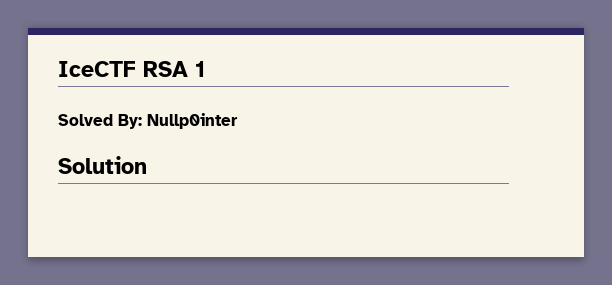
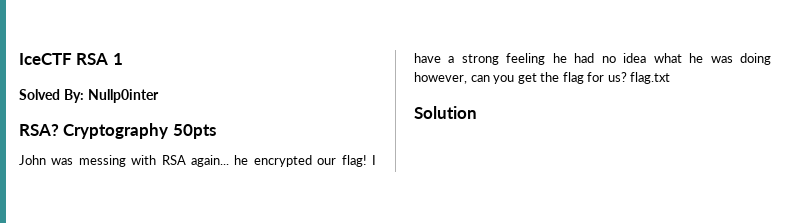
+ RSA? Cryptography 50pts
+ John was messing with RSA again... he encrypted our flag! I have a strong feeling he had no idea what he was doing however, can you get the flag for us? flag.txt

